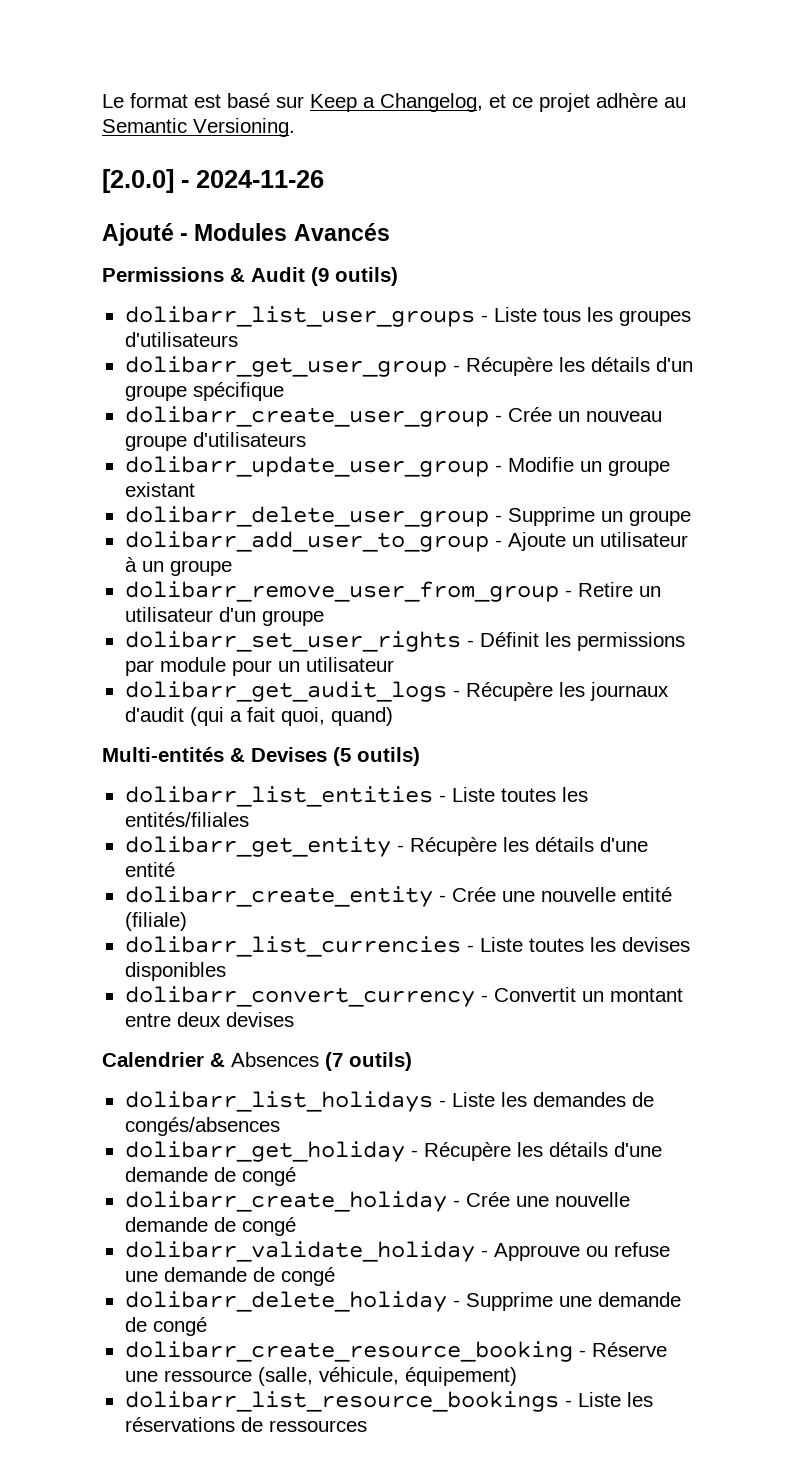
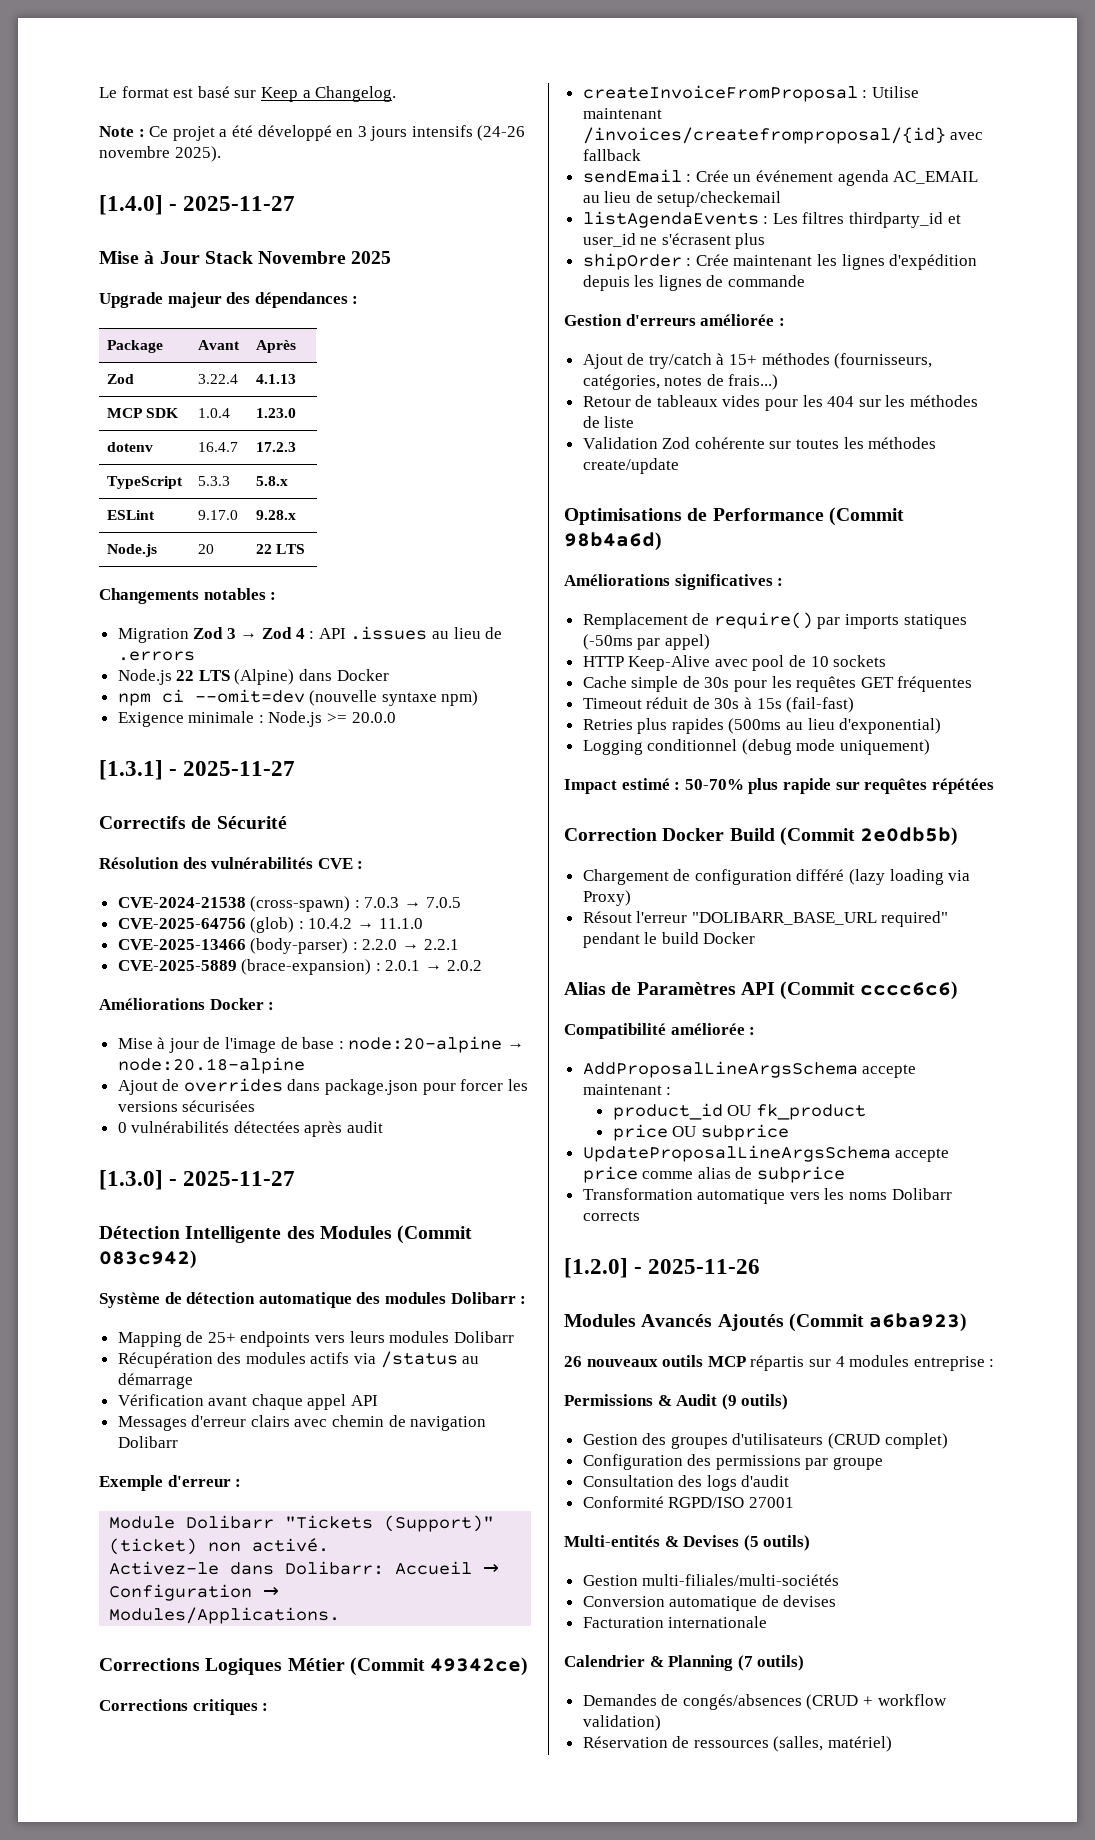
- Le format est basé sur Keep a Changelog, et ce projet adhère au Semantic Versioning.
- [2.0.0] - 2024-11-26
- Ajouté - Modules Avancés
+ Le format est basé sur Keep a Changelog.
+ Note : Ce projet a été développé en 3 jours intensifs (24-26 novembre 2025).
+ [1.4.0] - 2025-11-27
+ Mise à Jour Stack Novembre 2025
+ Upgrade majeur des dépendances :
+ Package | Avant | Après
+ Zod | 3.22.4 | 4.1.13
+ MCP SDK | 1.0.4 | 1.23.0
+ dotenv | 16.4.7 | 17.2.3
+ TypeScript | 5.3.3 | 5.8.x
+ ESLint | 9.17.0 | 9.28.x
+ Node.js | 20 | 22 LTS
+ Changements notables :
+ Migration Zod 3 → Zod 4 : API .issues au lieu de .errors
+ Node.js 22 LTS (Alpine) dans Docker
+ npm ci --omit=dev (nouvelle syntaxe npm)
+ Exigence minimale : Node.js >= 20.0.0
+ [1.3.1] - 2025-11-27
+ Correctifs de Sécurité
+ Résolution des vulnérabilités CVE :
+ CVE-2024-21538 (cross-spawn) : 7.0.3 → 7.0.5
+ CVE-2025-64756 (glob) : 10.4.2 → 11.1.0
+ CVE-2025-13466 (body-parser) : 2.2.0 → 2.2.1
+ CVE-2025-5889 (brace-expansion) : 2.0.1 → 2.0.2
+ Améliorations Docker :
+ Mise à jour de l'image de base : node:20-alpine → node:20.18-alpine
+ Ajout de overrides dans package.json pour forcer les versions sécurisées
+ 0 vulnérabilités détectées après audit
+ [1.3.0] - 2025-11-27
+ Détection Intelligente des Modules (Commit 083c942)
+ Système de détection automatique des modules Dolibarr :
+ Mapping de 25+ endpoints vers leurs modules Dolibarr
+ Récupération des modules actifs via /status au démarrage
+ Vérification avant chaque appel API
+ Messages d'erreur clairs avec chemin de navigation Dolibarr
+ Exemple d'erreur :
+ Module Dolibarr "Tickets (Support)" (ticket) non activé.
+ Activez-le dans Dolibarr: Accueil → Configuration → Modules/Applications.
+ Corrections Logiques Métier (Commit 49342ce)
+ Corrections critiques :
+ createInvoiceFromProposal : Utilise maintenant /invoices/createfromproposal/{id} avec fallback
+ sendEmail : Crée un événement agenda AC_EMAIL au lieu de setup/checkemail
+ listAgendaEvents : Les filtres thirdparty_id et user_id ne s'écrasent plus
+ shipOrder : Crée maintenant les lignes d'expédition depuis les lignes de commande
+ Gestion d'erreurs améliorée :
+ Ajout de try/catch à 15+ méthodes (fournisseurs, catégories, notes de frais...)
+ Retour de tableaux vides pour les 404 sur les méthodes de liste
+ Validation Zod cohérente sur toutes les méthodes create/update
+ Optimisations de Performance (Commit 98b4a6d)
+ Améliorations significatives :
+ Remplacement de require() par imports statiques (-50ms par appel)
+ HTTP Keep-Alive avec pool de 10 sockets
+ Cache simple de 30s pour les requêtes GET fréquentes
+ Timeout réduit de 30s à 15s (fail-fast)
+ Retries plus rapides (500ms au lieu d'exponential)
+ Logging conditionnel (debug mode uniquement)
+ Impact estimé : 50-70% plus rapide sur requêtes répétées
+ Correction Docker Build (Commit 2e0db5b)
+ Chargement de configuration différé (lazy loading via Proxy)
+ Résout l'erreur "DOLIBARR_BASE_URL required" pendant le build Docker
+ Alias de Paramètres API (Commit cccc6c6)
+ Compatibilité améliorée :
+ AddProposalLineArgsSchema accepte maintenant :
+ product_id OU fk_product
+ price OU subprice
+ UpdateProposalLineArgsSchema accepte price comme alias de subprice
+ Transformation automatique vers les noms Dolibarr corrects
+ [1.2.0] - 2025-11-26
+ Modules Avancés Ajoutés (Commit a6ba923)
+ 26 nouveaux outils MCP répartis sur 4 modules entreprise :
- dolibarr_list_user_groups - Liste tous les groupes d'utilisateurs
- dolibarr_get_user_group - Récupère les détails d'un groupe spécifique
- dolibarr_create_user_group - Crée un nouveau groupe d'utilisateurs
- dolibarr_update_user_group - Modifie un groupe existant
- dolibarr_delete_user_group - Supprime un groupe
- dolibarr_add_user_to_group - Ajoute un utilisateur à un groupe
- dolibarr_remove_user_from_group - Retire un utilisateur d'un groupe
- dolibarr_set_user_rights - Définit les permissions par module pour un utilisateur
- dolibarr_get_audit_logs - Récupère les journaux d'audit (qui a fait quoi, quand)
+ Gestion des groupes d'utilisateurs (CRUD complet)
+ Configuration des permissions par groupe
+ Consultation des logs d'audit
+ Conformité RGPD/ISO 27001
- dolibarr_list_entities - Liste toutes les entités/filiales
- dolibarr_get_entity - Récupère les détails d'une entité
- dolibarr_create_entity - Crée une nouvelle entité (filiale)
- dolibarr_list_currencies - Liste toutes les devises disponibles
- dolibarr_convert_currency - Convertit un montant entre deux devises
+ Gestion multi-filiales/multi-sociétés
+ Conversion automatique de devises
+ Facturation internationale
- Calendrier & Absences (7 outils)
+ Calendrier & Planning (7 outils)
- dolibarr_list_holidays - Liste les demandes de congés/absences
- dolibarr_get_holiday - Récupère les détails d'une demande de congé
- dolibarr_create_holiday - Crée une nouvelle demande de congé
- dolibarr_validate_holiday - Approuve ou refuse une demande de congé
- dolibarr_delete_holiday - Supprime une demande de congé
- dolibarr_create_resource_booking - Réserve une ressource (salle, véhicule, équipement)
- dolibarr_list_resource_bookings - Liste les réservations de ressources
+ Demandes de congés/absences (CRUD + workflow validation)
+ Réservation de ressources (salles, matériel)

